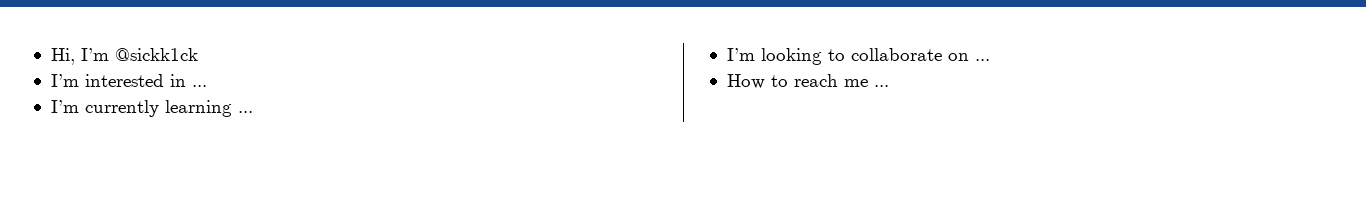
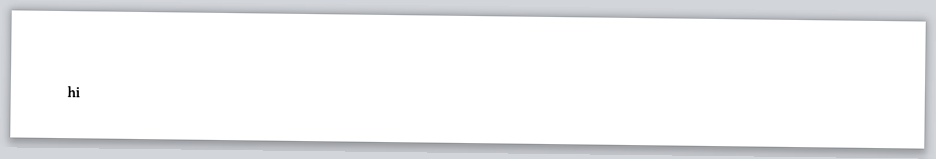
- Hi, I’m @sickk1ck
- I’m interested in ...
- I’m currently learning ...
- I’m looking to collaborate on ...
- How to reach me ...
+ hi

